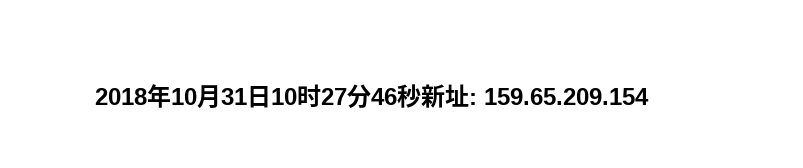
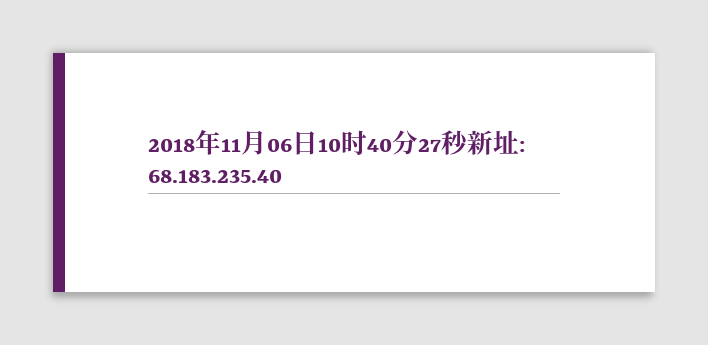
- 2018年10月31日10时27分46秒新址: 159.65.209.154
+ 2018年11月06日10时40分27秒新址: 68.183.235.40

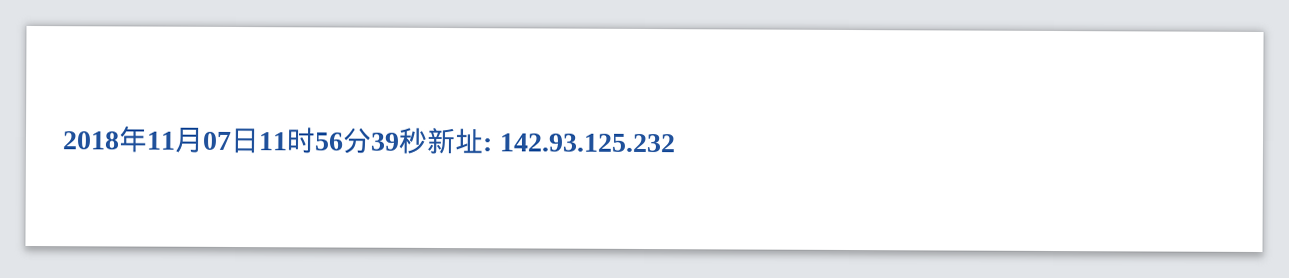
- 2018年11月06日10时40分27秒新址: 68.183.235.40
+ 2018年11月07日11时56分39秒新址: 142.93.125.232

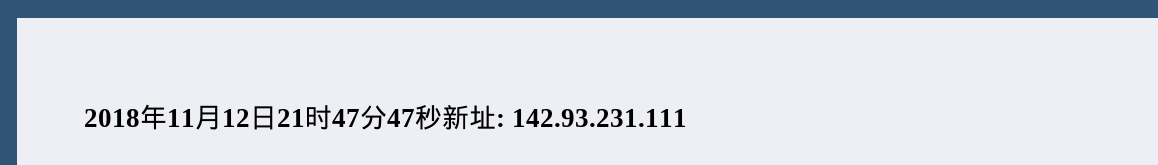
- 2018年11月07日11时56分39秒新址: 142.93.125.232
+ 2018年11月12日21时47分47秒新址: 142.93.231.111

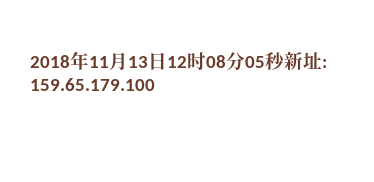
- 2018年11月12日21时47分47秒新址: 142.93.231.111
+ 2018年11月13日12时08分05秒新址: 159.65.179.100

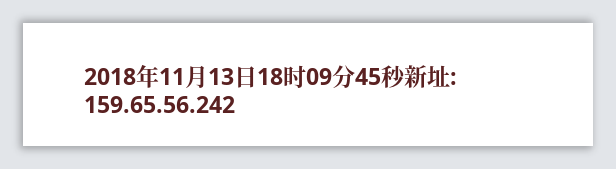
- 2018年11月13日12时08分05秒新址: 159.65.179.100
+ 2018年11月13日18时09分45秒新址: 159.65.56.242

